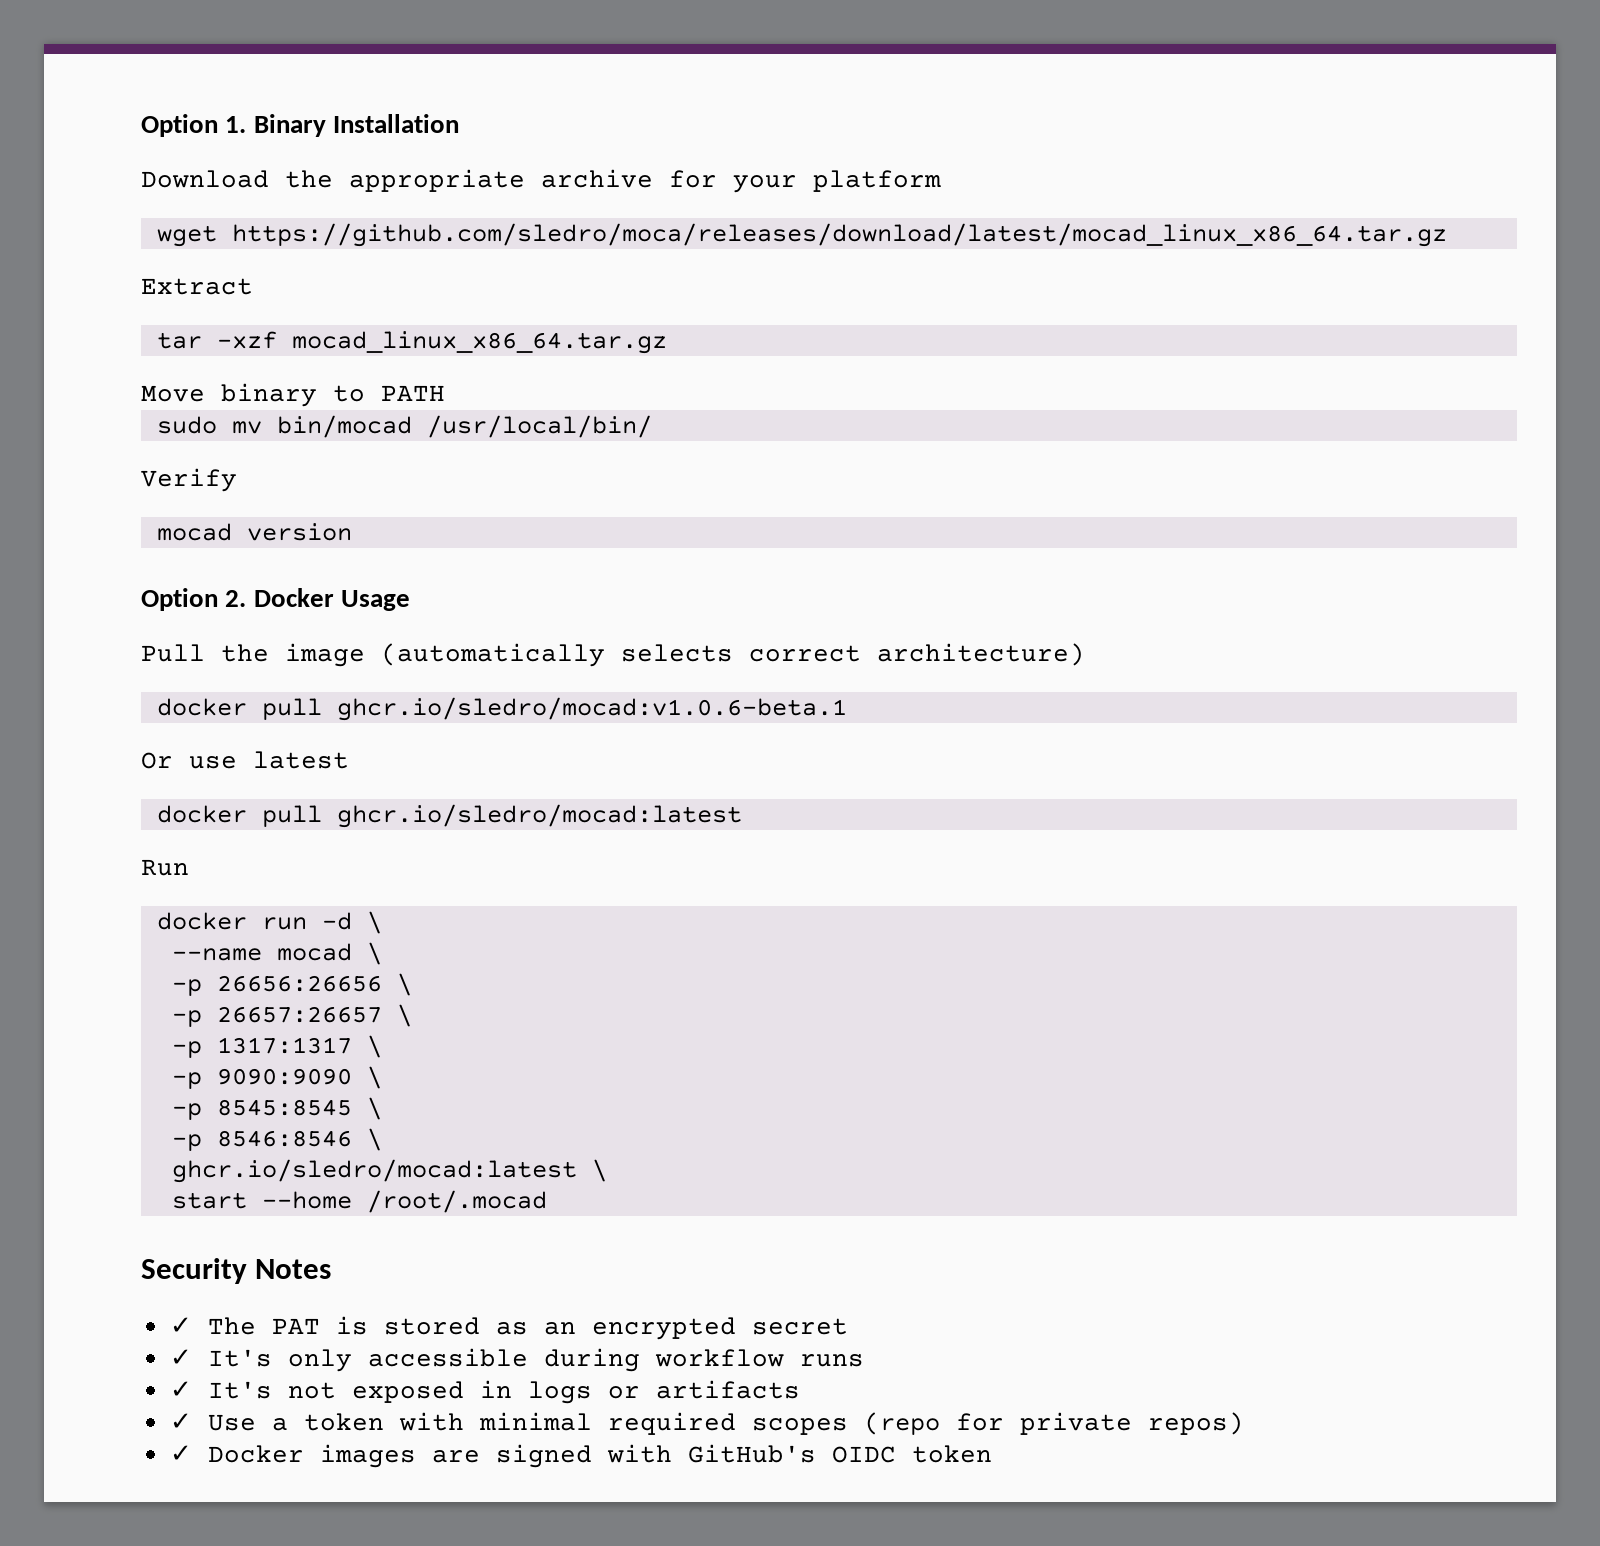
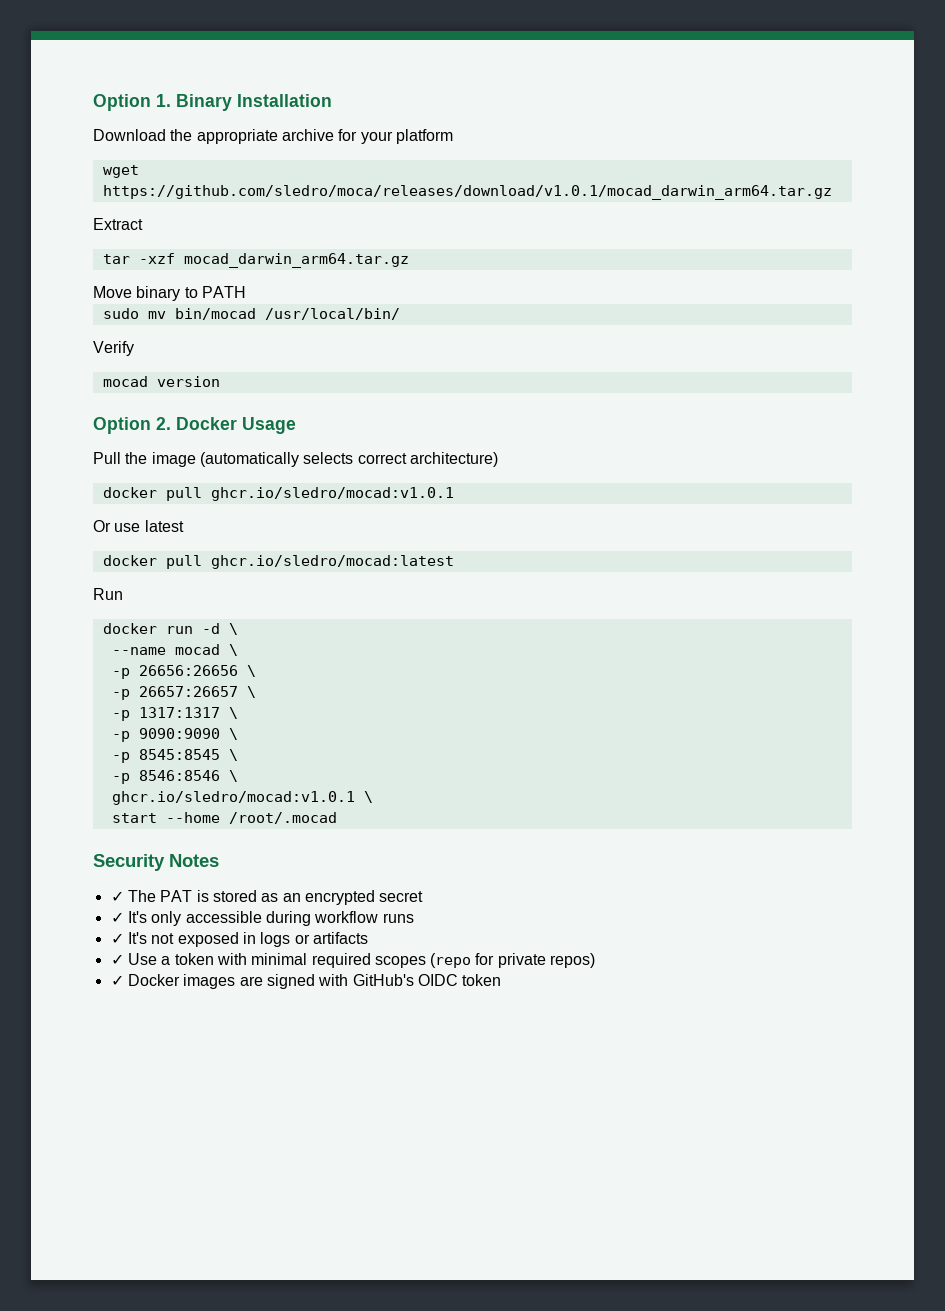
- wget https://github.com/sledro/moca/releases/download/latest/mocad_linux_x86_64.tar.gz
+ wget https://github.com/sledro/moca/releases/download/v1.0.1/mocad_darwin_arm64.tar.gz
- tar -xzf mocad_linux_x86_64.tar.gz
+ tar -xzf mocad_darwin_arm64.tar.gz
- docker pull ghcr.io/sledro/mocad:v1.0.6-beta.1
+ docker pull ghcr.io/sledro/mocad:v1.0.1
- ghcr.io/sledro/mocad:latest \
+ ghcr.io/sledro/mocad:v1.0.1 \

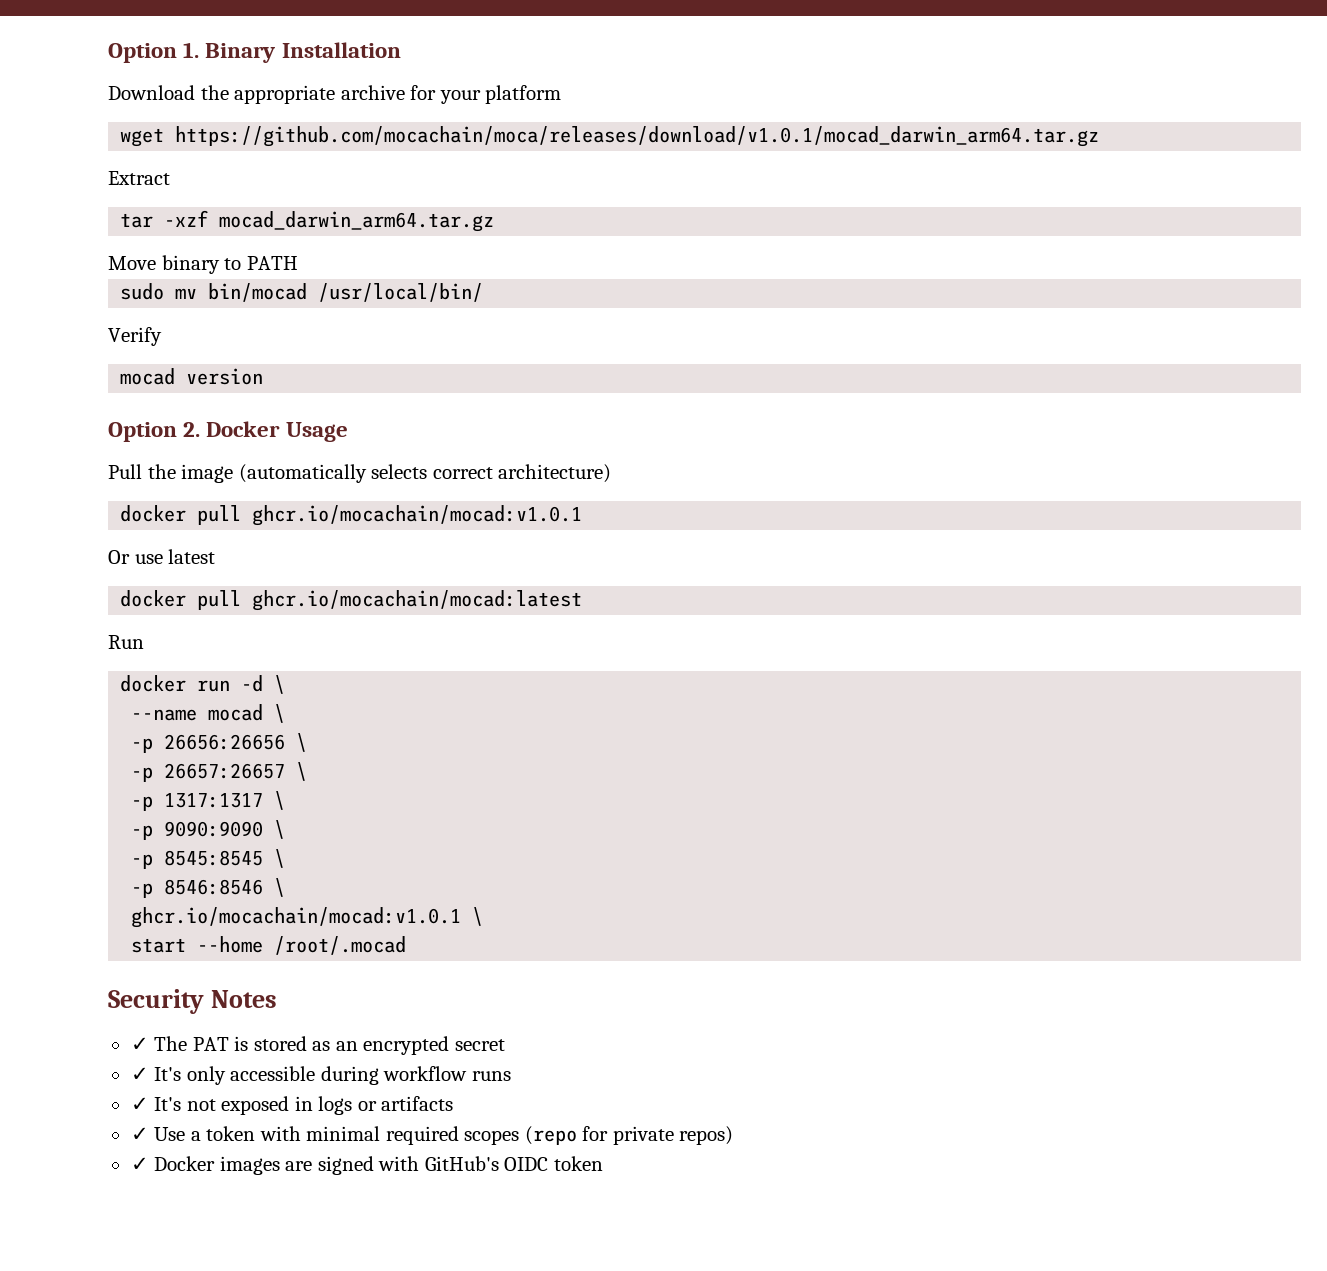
- wget https://github.com/sledro/moca/releases/download/v1.0.1/mocad_darwin_arm64.tar.gz
+ wget https://github.com/mocachain/moca/releases/download/v1.0.1/mocad_darwin_arm64.tar.gz
- docker pull ghcr.io/sledro/mocad:v1.0.1
+ docker pull ghcr.io/mocachain/mocad:v1.0.1
- docker pull ghcr.io/sledro/mocad:latest
+ docker pull ghcr.io/mocachain/mocad:latest
- ghcr.io/sledro/mocad:v1.0.1 \
+ ghcr.io/mocachain/mocad:v1.0.1 \

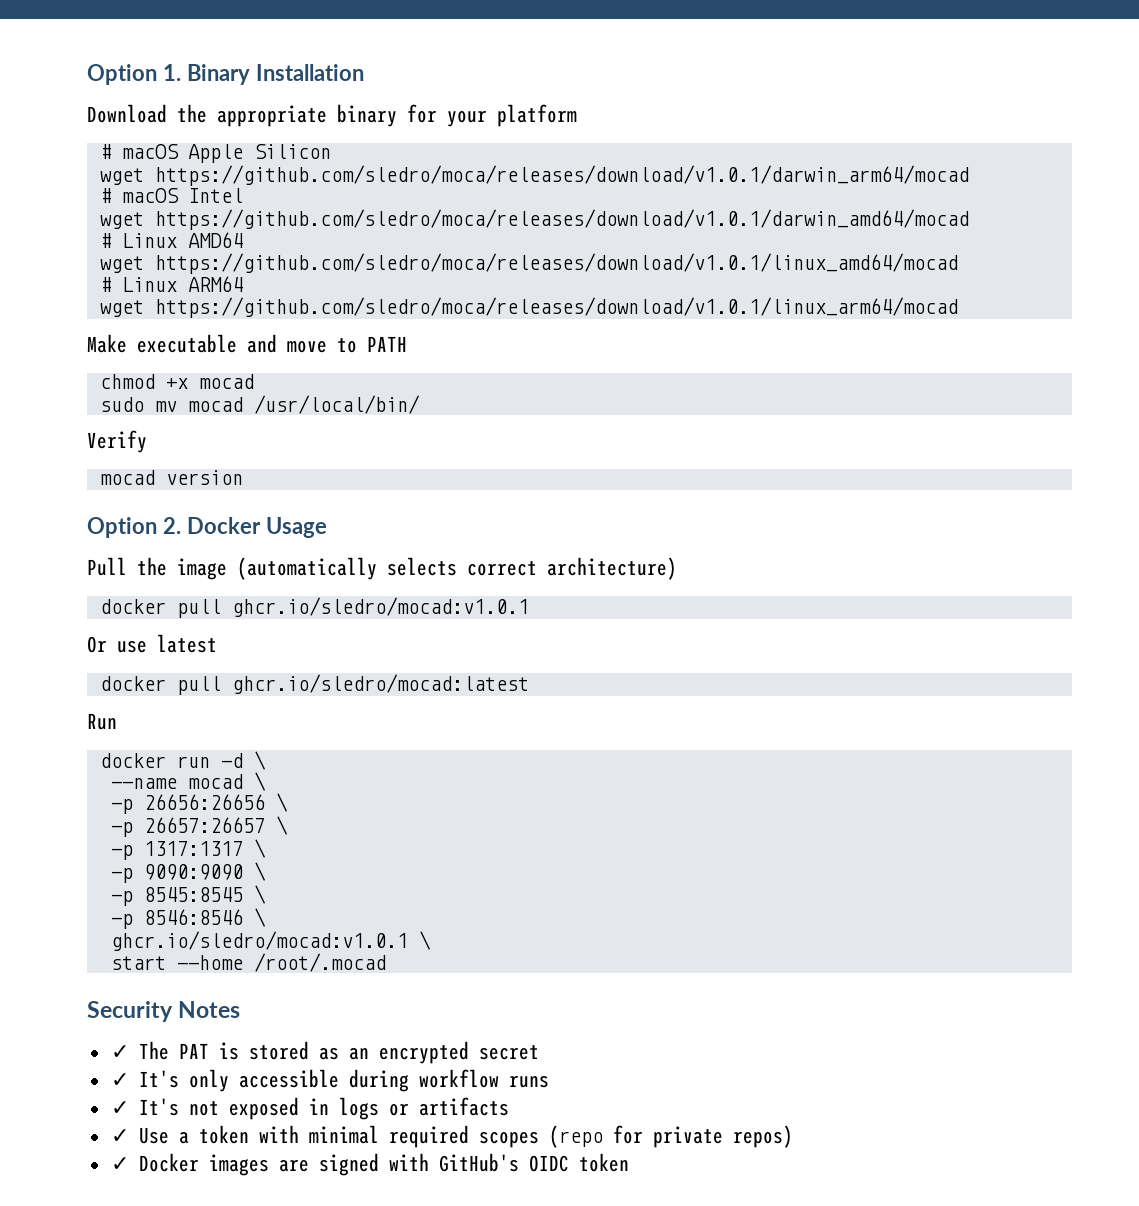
- Download the appropriate archive for your platform
+ Download the appropriate binary for your platform
- wget https://github.com/mocachain/moca/releases/download/v1.0.1/mocad_darwin_arm64.tar.gz
- Extract
- tar -xzf mocad_darwin_arm64.tar.gz
- Move binary to PATH
+ # macOS Apple Silicon
+ wget https://github.com/sledro/moca/releases/download/v1.0.1/darwin_arm64/mocad
+ # macOS Intel
+ wget https://github.com/sledro/moca/releases/download/v1.0.1/darwin_amd64/mocad
+ # Linux AMD64
+ wget https://github.com/sledro/moca/releases/download/v1.0.1/linux_amd64/mocad
+ # Linux ARM64
+ wget https://github.com/sledro/moca/releases/download/v1.0.1/linux_arm64/mocad
+ Make executable and move to PATH
+ chmod +x mocad
- sudo mv bin/mocad /usr/local/bin/
+ sudo mv mocad /usr/local/bin/
- docker pull ghcr.io/mocachain/mocad:v1.0.1
+ docker pull ghcr.io/sledro/mocad:v1.0.1
- docker pull ghcr.io/mocachain/mocad:latest
+ docker pull ghcr.io/sledro/mocad:latest
- ghcr.io/mocachain/mocad:v1.0.1 \
+ ghcr.io/sledro/mocad:v1.0.1 \

